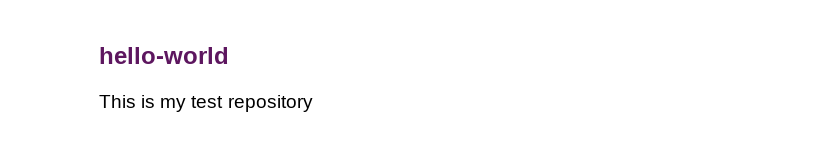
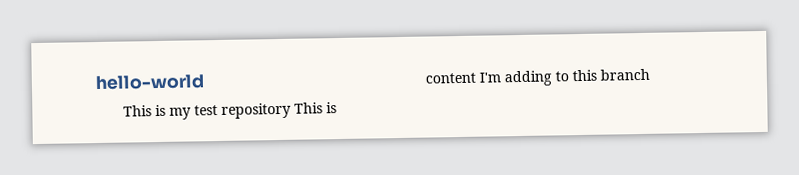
- This is my test repository
+ This is my test repository This is content I'm adding to this branch

